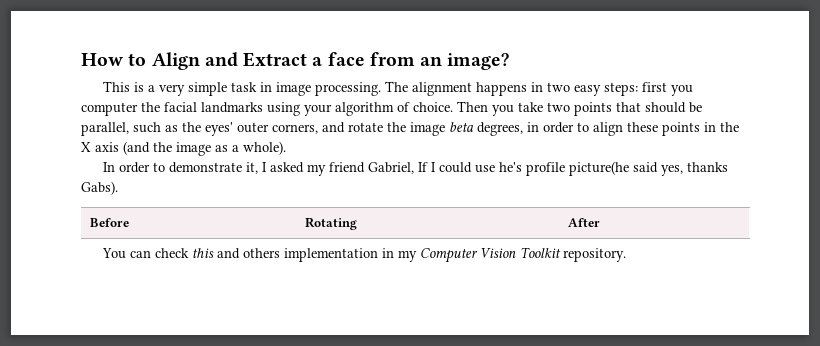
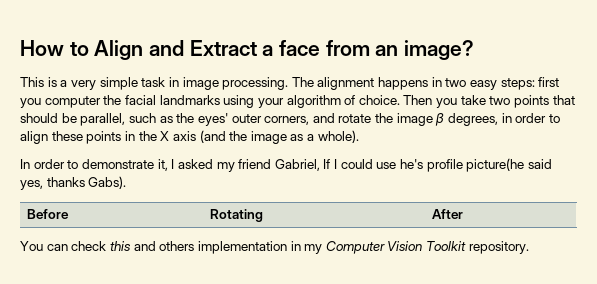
- Then you take two points that should be parallel, such as the eyes' outer corners, and rotate the image beta degrees, in order to align these points in the X axis (and the image as a whole).
+ Then you take two points that should be parallel, such as the eyes' outer corners, and rotate the image β degrees, in order to align these points in the X axis (and the image as a whole).

